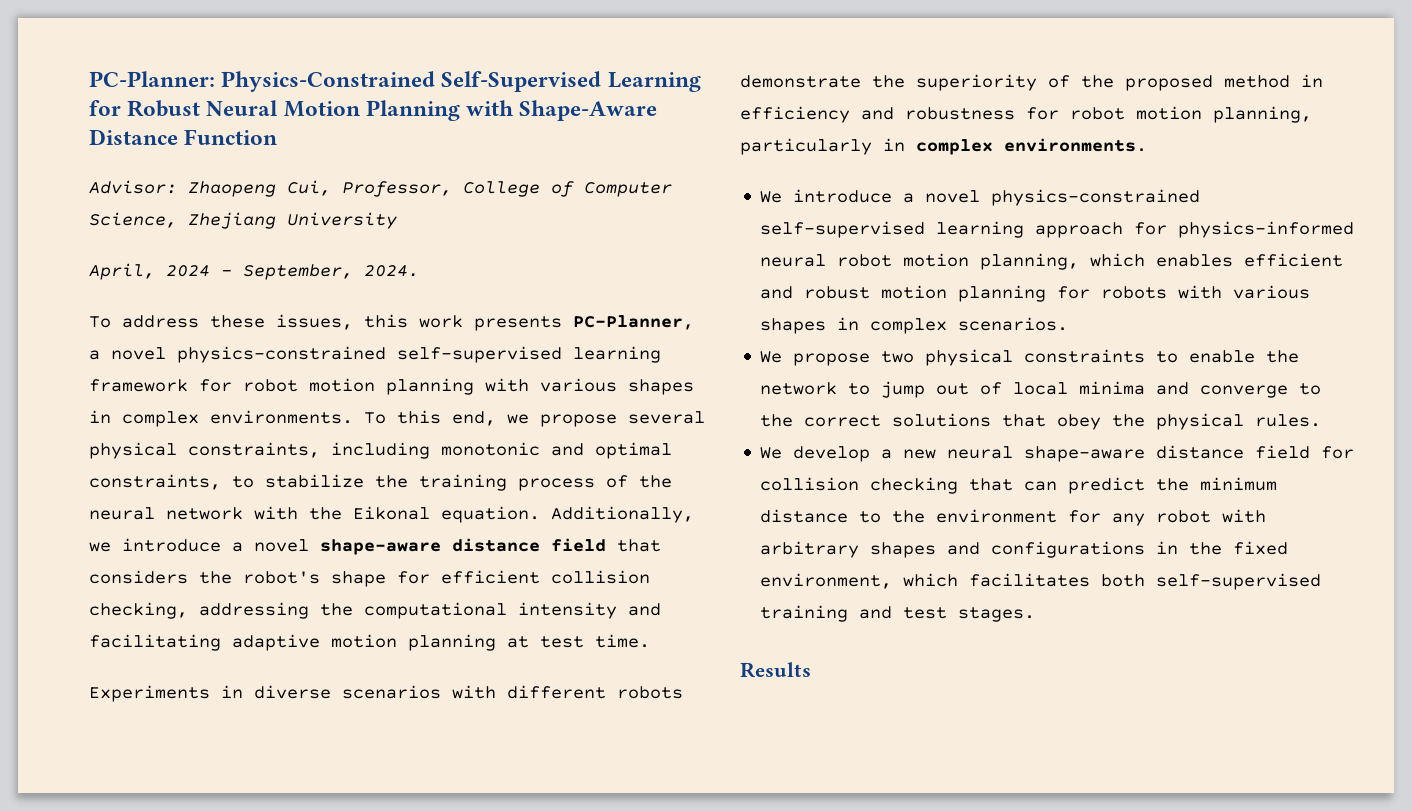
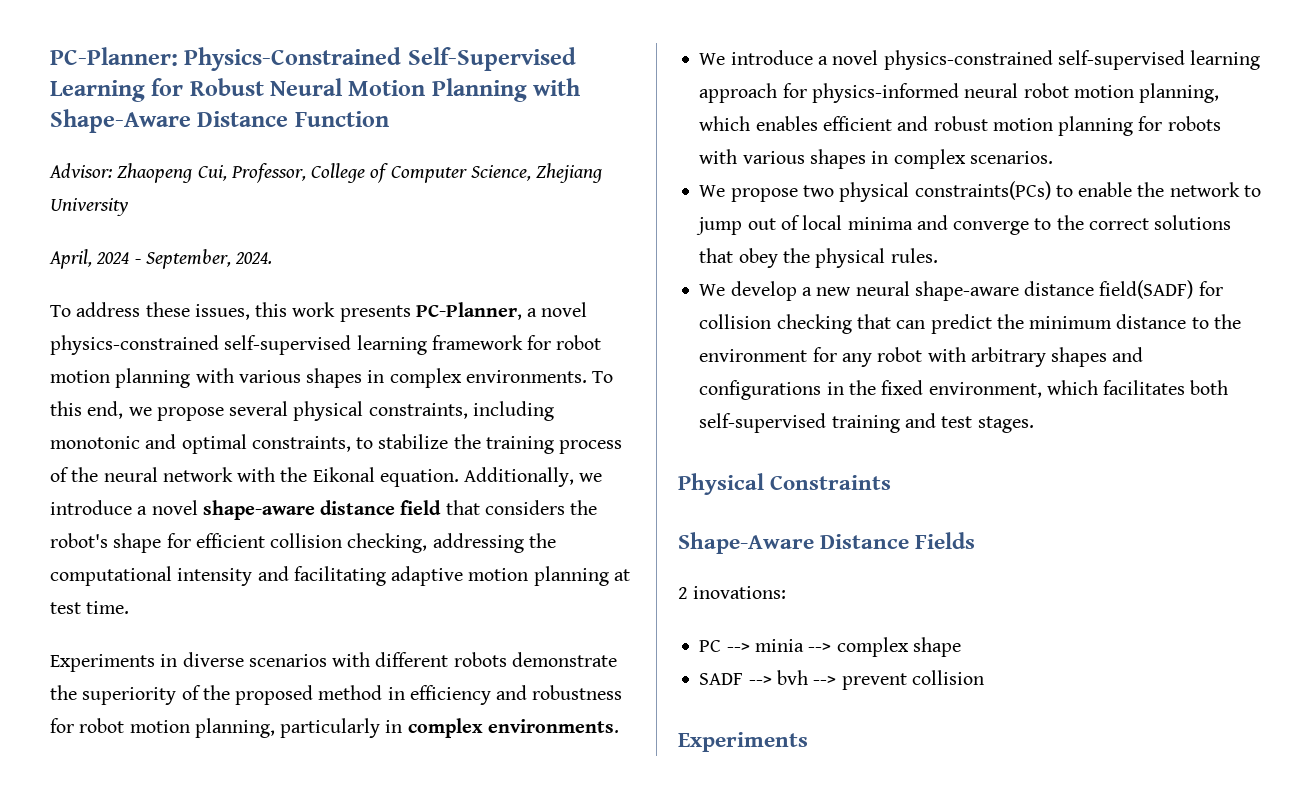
- We propose two physical constraints to enable the network to jump out of local minima and converge to the correct solutions that obey the physical rules.
+ We propose two physical constraints(PCs) to enable the network to jump out of local minima and converge to the correct solutions that obey the physical rules.
- We develop a new neural shape-aware distance field for collision checking that can predict the minimum distance to the environment for any robot with arbitrary shapes and configurations in the fixed environment, which facilitates both self-supervised training and test stages.
+ We develop a new neural shape-aware distance field(SADF) for collision checking that can predict the minimum distance to the environment for any robot with arbitrary shapes and configurations in the fixed environment, which facilitates both self-supervised training and test stages.
- Results
+ Physical Constraints
+ Shape-Aware Distance Fields
+ 2 inovations:
+ PC --> minia --> complex shape
+ SADF --> bvh --> prevent collision
+ Experiments

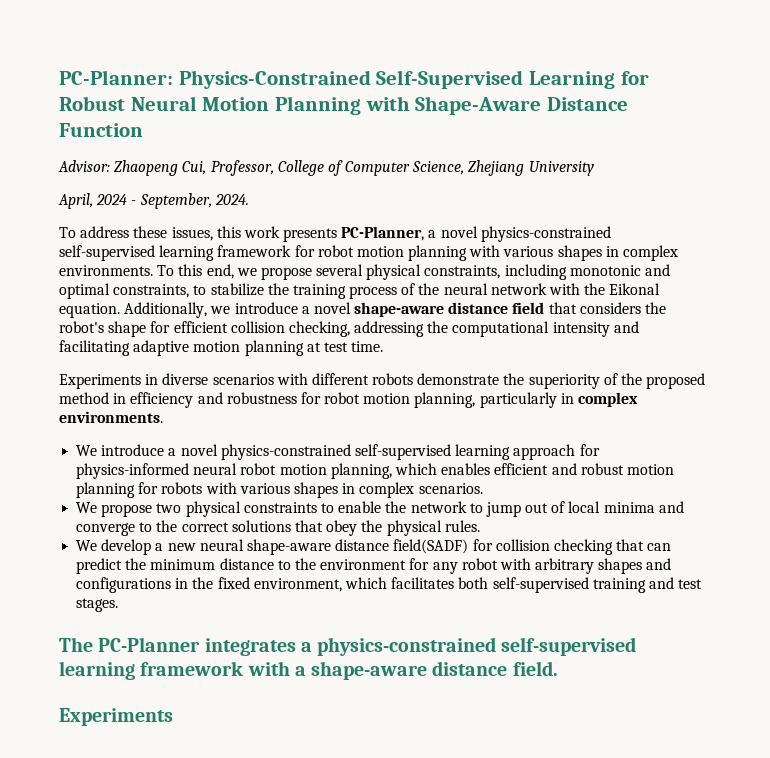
- We propose two physical constraints(PCs) to enable the network to jump out of local minima and converge to the correct solutions that obey the physical rules.
+ We propose two physical constraints to enable the network to jump out of local minima and converge to the correct solutions that obey the physical rules.
- Physical Constraints
- Shape-Aware Distance Fields
- 2 inovations:
- PC --> minia --> complex shape
- SADF --> bvh --> prevent collision
+ The PC-Planner integrates a physics-constrained self-supervised learning framework with a shape-aware distance field.

